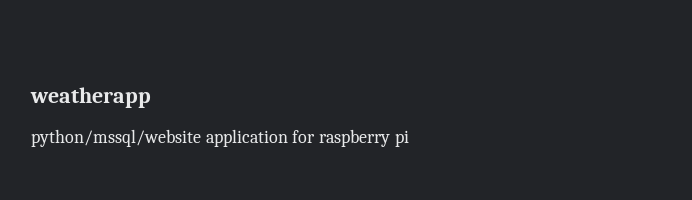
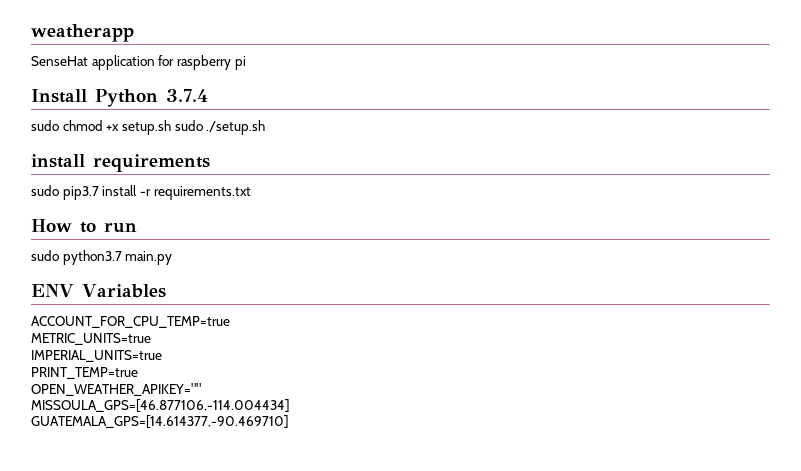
- python/mssql/website application for raspberry pi
+ SenseHat application for raspberry pi
+ Install Python 3.7.4
+ sudo chmod +x setup.sh sudo ./setup.sh
+ install requirements
+ sudo pip3.7 install -r requirements.txt
+ How to run
+ sudo python3.7 main.py
+ ENV Variables
+ ACCOUNT_FOR_CPU_TEMP=true
+ METRIC_UNITS=true
+ IMPERIAL_UNITS=true
+ PRINT_TEMP=true
+ OPEN_WEATHER_APIKEY=""
+ MISSOULA_GPS=[46.877106,-114.004434]
+ GUATEMALA_GPS=[14.614377,-90.469710]

